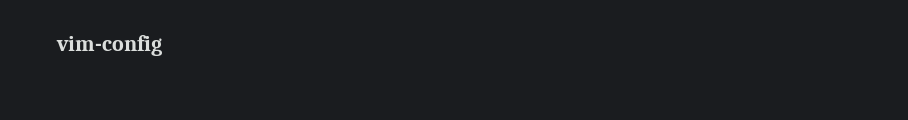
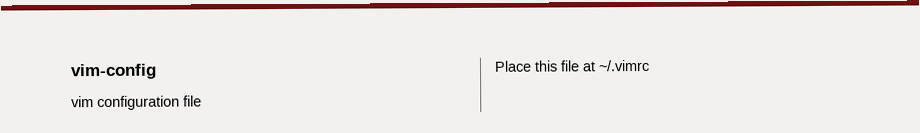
+ vim configuration file
+ Place this file at ~/.vimrc

